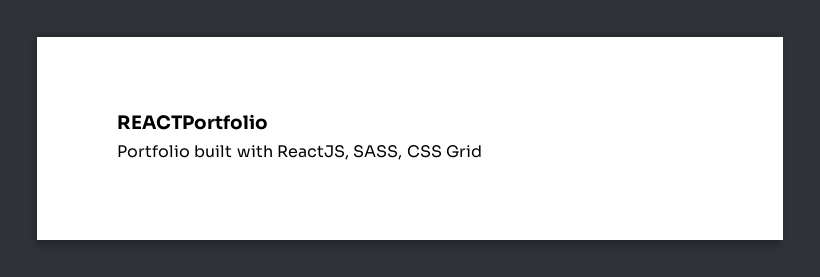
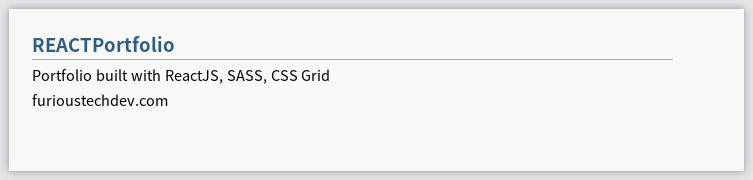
+ furioustechdev.com

